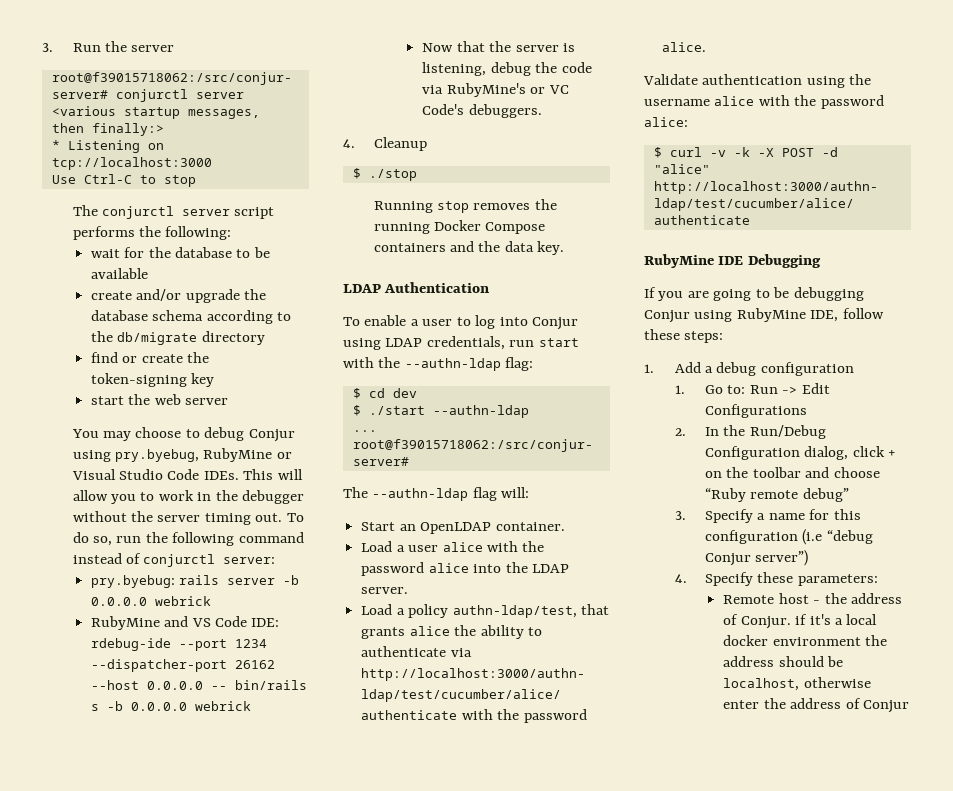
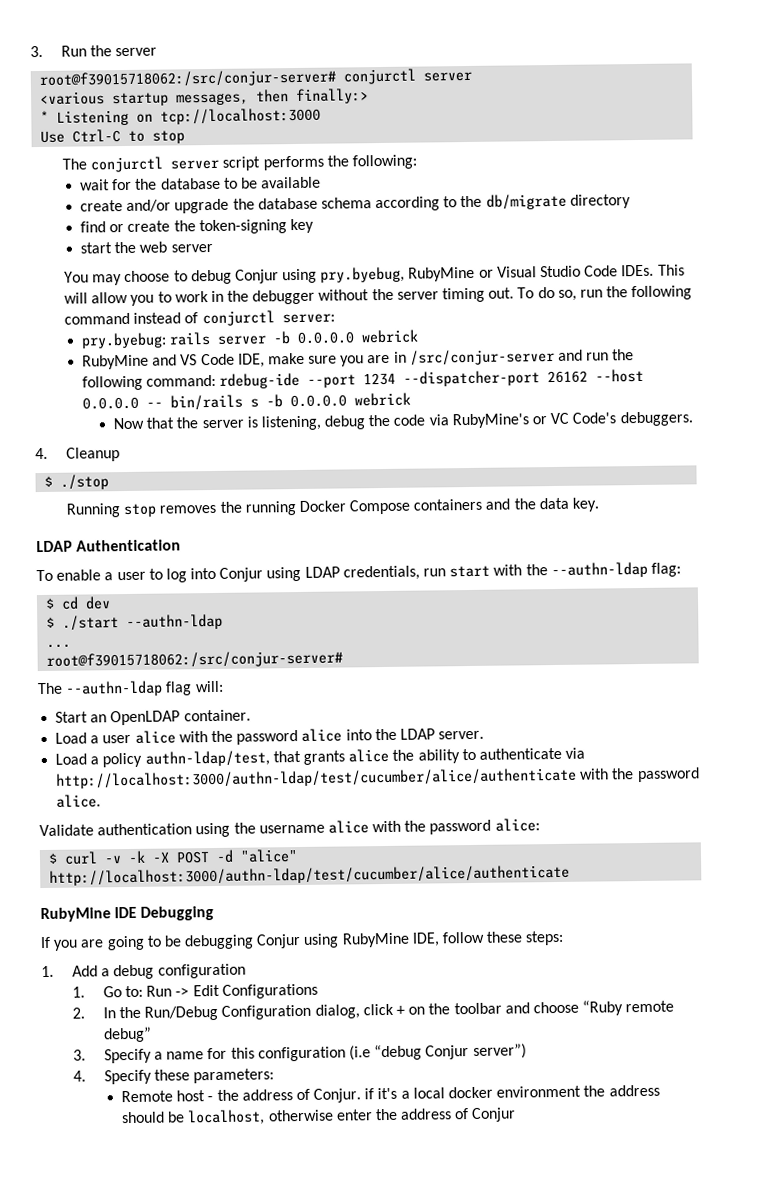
- RubyMine and VS Code IDE: rdebug-ide --port 1234 --dispatcher-port 26162 --host 0.0.0.0 -- bin/rails s -b 0.0.0.0 webrick
+ RubyMine and VS Code IDE, make sure you are in /src/conjur-server and run the following command: rdebug-ide --port 1234 --dispatcher-port 26162 --host 0.0.0.0 -- bin/rails s -b 0.0.0.0 webrick

